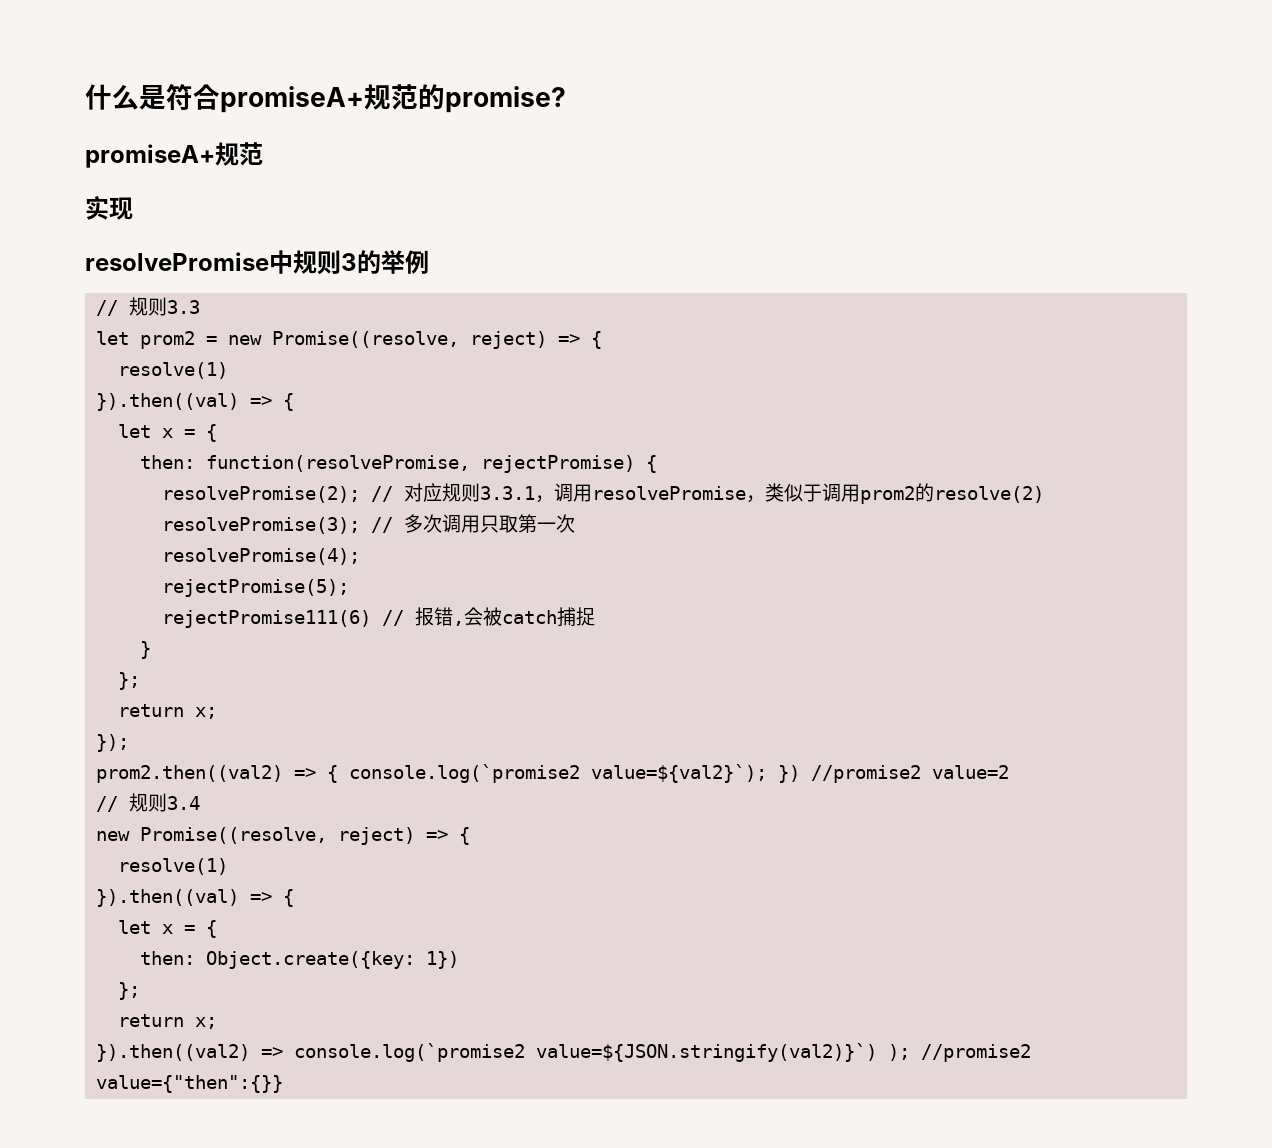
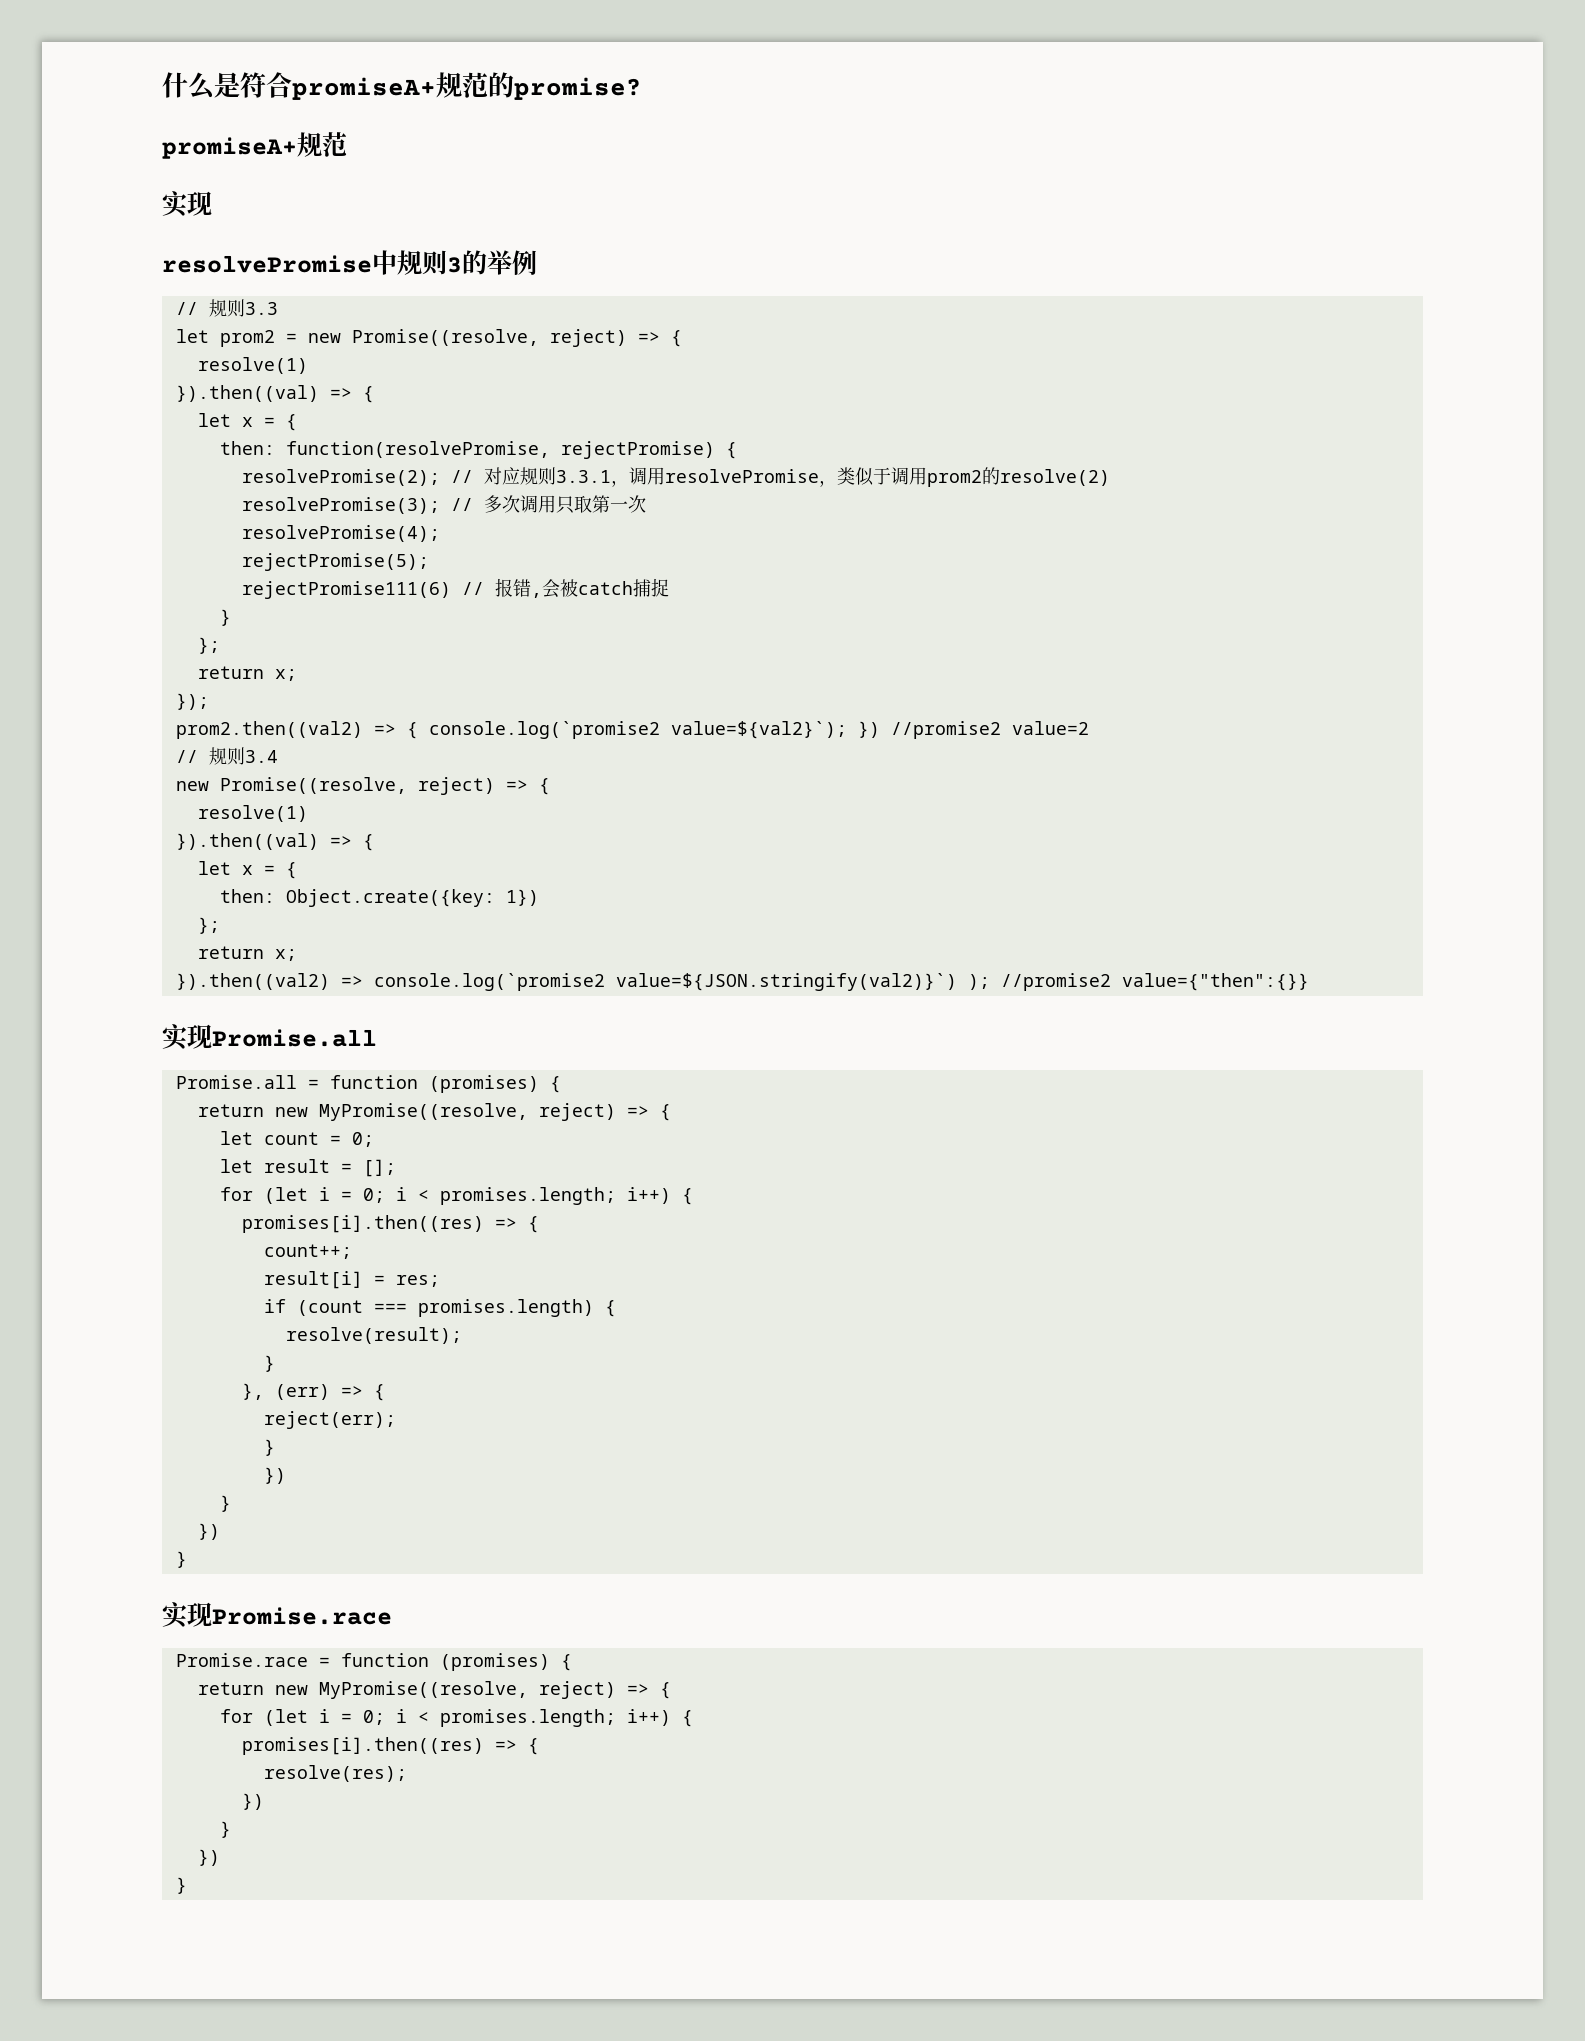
+ 实现Promise.all
+ Promise.all = function (promises) {
+ return new MyPromise((resolve, reject) => {
+ let count = 0;
+ let result = [];
+ for (let i = 0; i < promises.length; i++) {
+ promises[i].then((res) => {
+ count++;
+ result[i] = res;
+ if (count === promises.length) {
+ resolve(result);
+ }
+ }, (err) => {
+ reject(err);
+ }
+ })
+ }
+ })
+ }
+ 实现Promise.race
+ Promise.race = function (promises) {
+ return new MyPromise((resolve, reject) => {
+ for (let i = 0; i < promises.length; i++) {
+ promises[i].then((res) => {
+ resolve(res);
+ })
+ }
+ })
+ }

